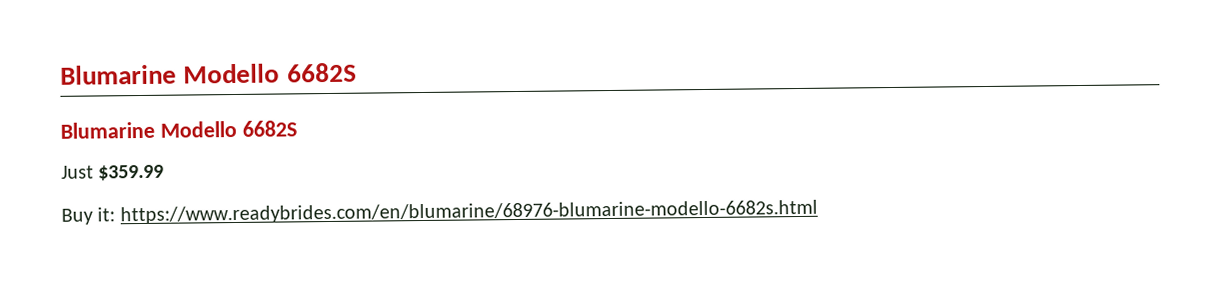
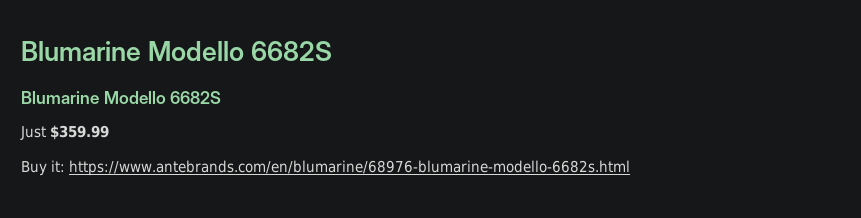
- Buy it: https://www.readybrides.com/en/blumarine/68976-blumarine-modello-6682s.html
+ Buy it: https://www.antebrands.com/en/blumarine/68976-blumarine-modello-6682s.html

